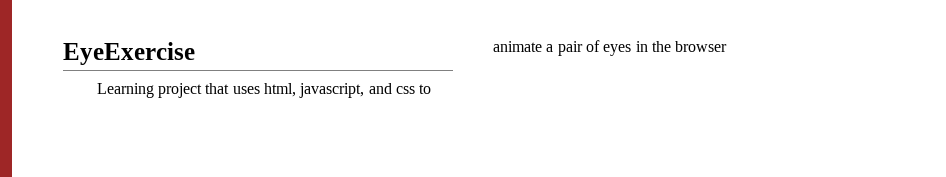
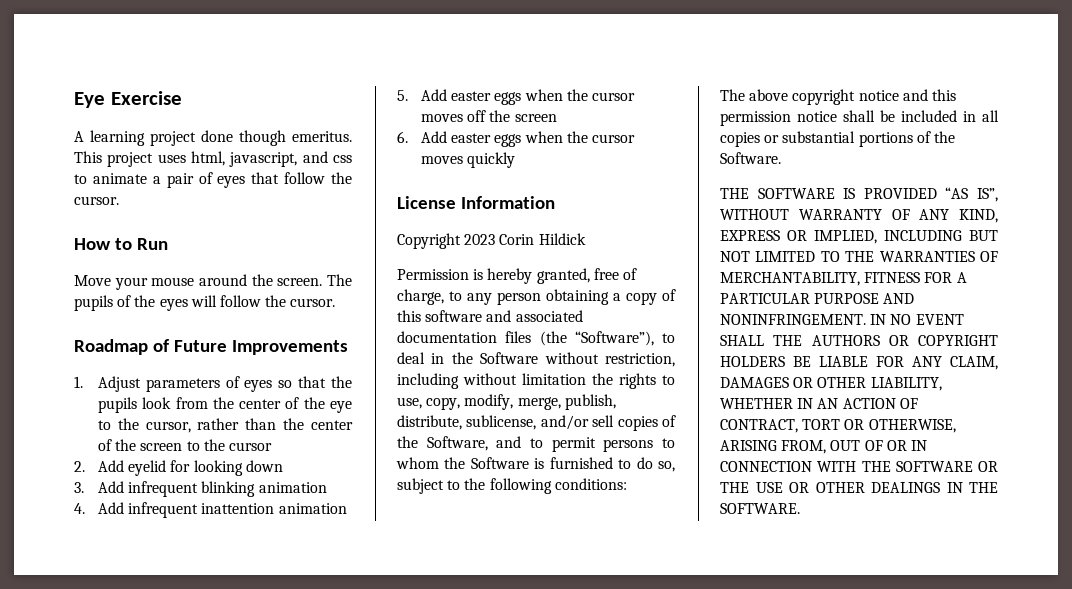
- EyeExercise
- Learning project that uses html, javascript, and css to animate a pair of eyes in the browser
+ Eye Exercise
+ A learning project done though emeritus. This project uses html, javascript, and css to animate a pair of eyes that follow the cursor.
+ How to Run
+ Move your mouse around the screen. The pupils of the eyes will follow the cursor.
+ Roadmap of Future Improvements
+ 1. Adjust parameters of eyes so that the pupils look from the center of the eye to the cursor, rather than the center of the screen to the cursor
+ 2. Add eyelid for looking down
+ 3. Add infrequent blinking animation
+ 4. Add infrequent inattention animation
+ 5. Add easter eggs when the cursor moves off the screen
+ 6. Add easter eggs when the cursor moves quickly
+ License Information
+ Copyright 2023 Corin Hildick
+ Permission is hereby granted, free of charge, to any person obtaining a copy of this software and associated documentation files (the “Software”), to deal in the Software without restriction, including without limitation the rights to use, copy, modify, merge, publish, distribute, sublicense, and/or sell copies of the Software, and to permit persons to whom the Software is furnished to do so, subject to the following conditions:
+ The above copyright notice and this permission notice shall be included in all copies or substantial portions of the Software.
+ THE SOFTWARE IS PROVIDED “AS IS”, WITHOUT WARRANTY OF ANY KIND, EXPRESS OR IMPLIED, INCLUDING BUT NOT LIMITED TO THE WARRANTIES OF MERCHANTABILITY, FITNESS FOR A PARTICULAR PURPOSE AND NONINFRINGEMENT. IN NO EVENT SHALL THE AUTHORS OR COPYRIGHT HOLDERS BE LIABLE FOR ANY CLAIM, DAMAGES OR OTHER LIABILITY, WHETHER IN AN ACTION OF CONTRACT, TORT OR OTHERWISE, ARISING FROM, OUT OF OR IN CONNECTION WITH THE SOFTWARE OR THE USE OR OTHER DEALINGS IN THE SOFTWARE.

